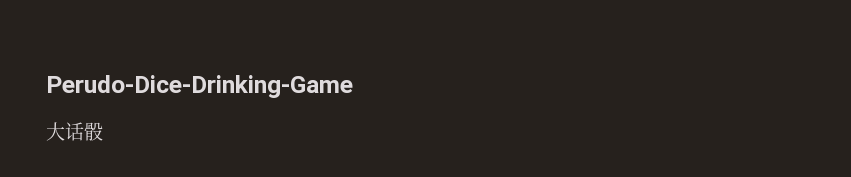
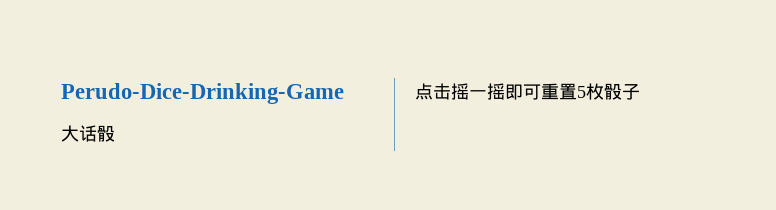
+ 点击摇一摇即可重置5枚骰子

